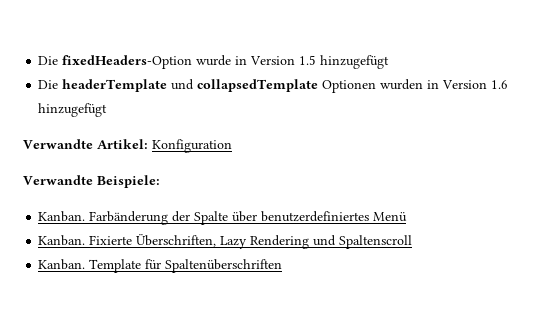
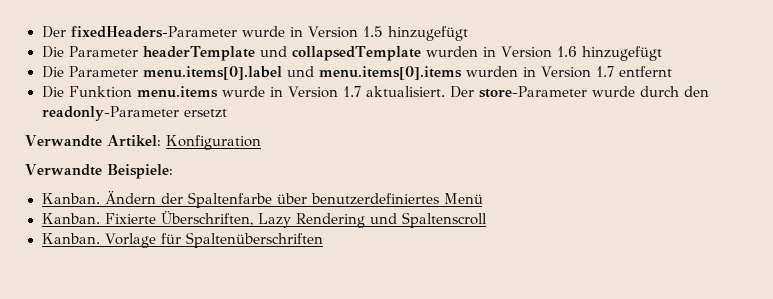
- Die fixedHeaders-Option wurde in Version 1.5 hinzugefügt
+ Der fixedHeaders-Parameter wurde in Version 1.5 hinzugefügt
- Die headerTemplate und collapsedTemplate Optionen wurden in Version 1.6 hinzugefügt
+ Die Parameter headerTemplate und collapsedTemplate wurden in Version 1.6 hinzugefügt
+ Die Parameter menu.items[0].label und menu.items[0].items wurden in Version 1.7 entfernt
+ Die Funktion menu.items wurde in Version 1.7 aktualisiert. Der store-Parameter wurde durch den readonly-Parameter ersetzt
- Farbänderung der Spalte über benutzerdefiniertes Menü
+ Ändern der Spaltenfarbe über benutzerdefiniertes Menü
- Template für Spaltenüberschriften
+ Vorlage für Spaltenüberschriften

